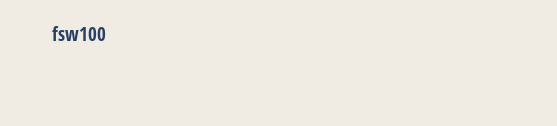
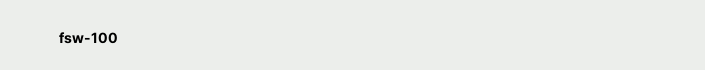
- fsw100
+ fsw-100

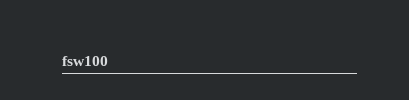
- fsw-100
+ fsw100

